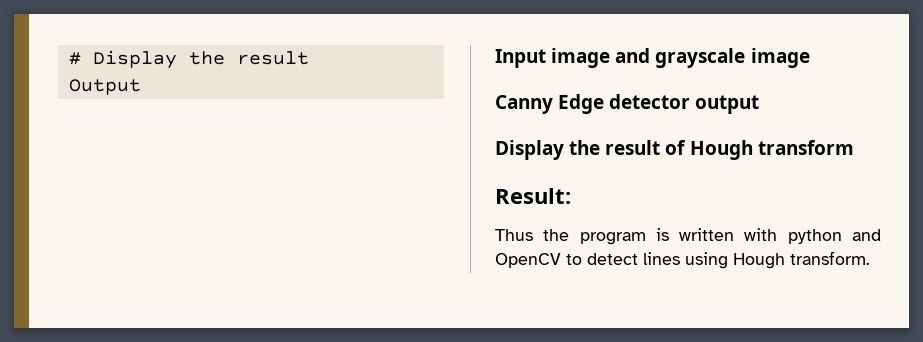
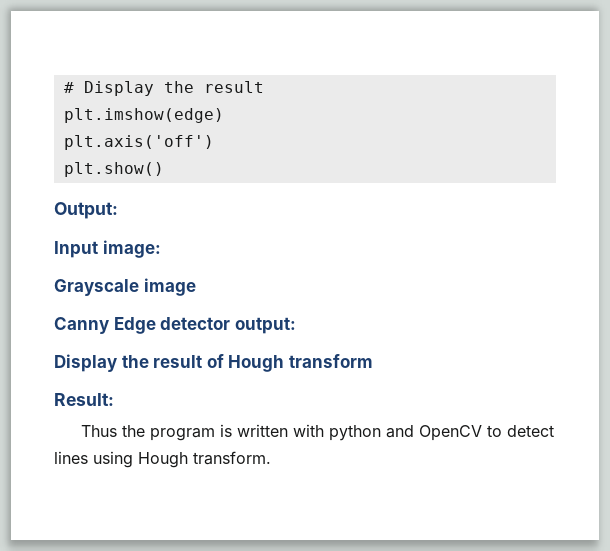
- Output
- Input image and grayscale image
+ plt.imshow(edge)
+ plt.axis('off')
+ plt.show()
+ Output:
+ Input image:
+ Grayscale image
- Canny Edge detector output
+ Canny Edge detector output:

